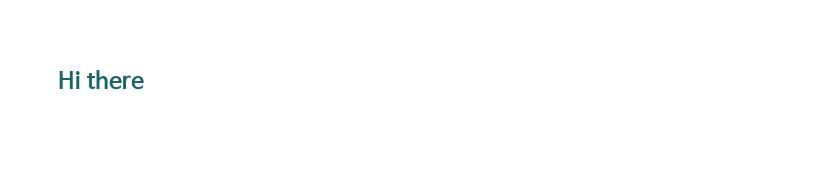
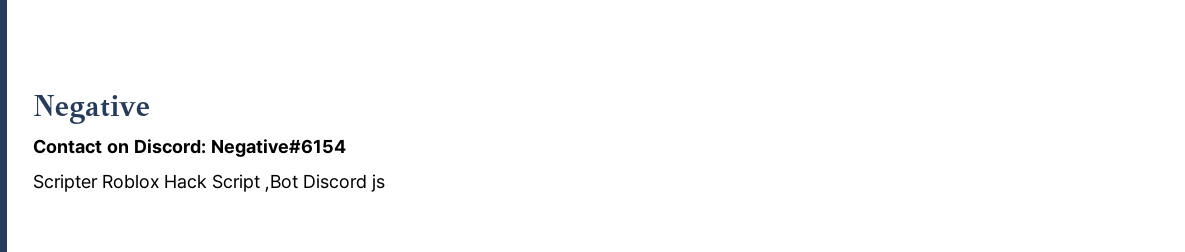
- Hi there
+ Negative
+ Contact on Discord: Negative#6154
+ Scripter Roblox Hack Script ,Bot Discord js

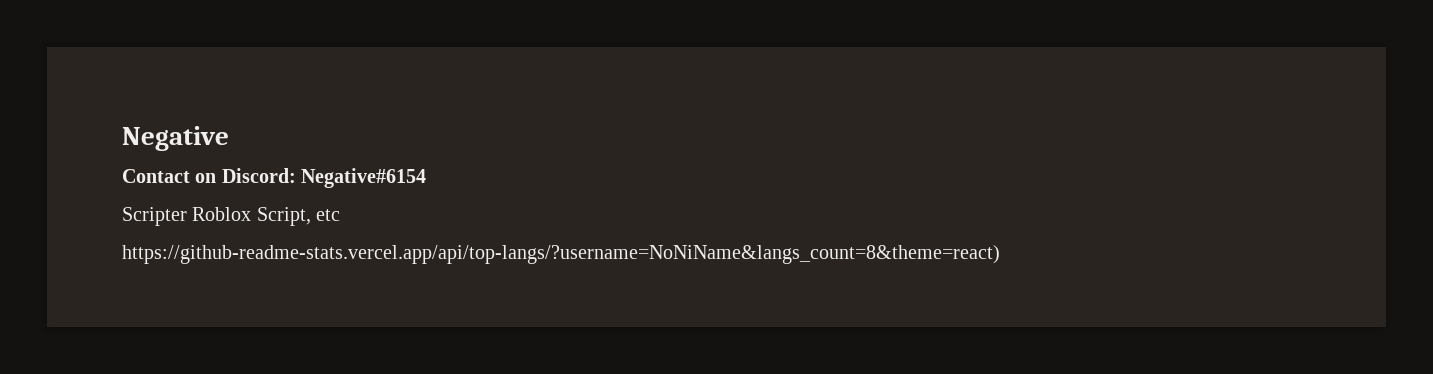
- Scripter Roblox Hack Script ,Bot Discord js
+ Scripter Roblox Script, etc
+ https://github-readme-stats.vercel.app/api/top-langs/?username=NoNiName&langs_count=8&theme=react)

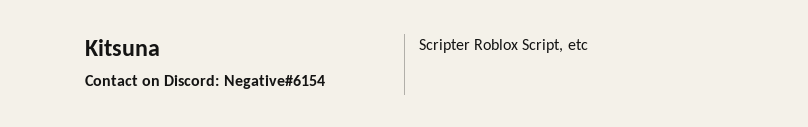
- Negative
+ Kitsuna
- https://github-readme-stats.vercel.app/api/top-langs/?username=NoNiName&langs_count=8&theme=react)

